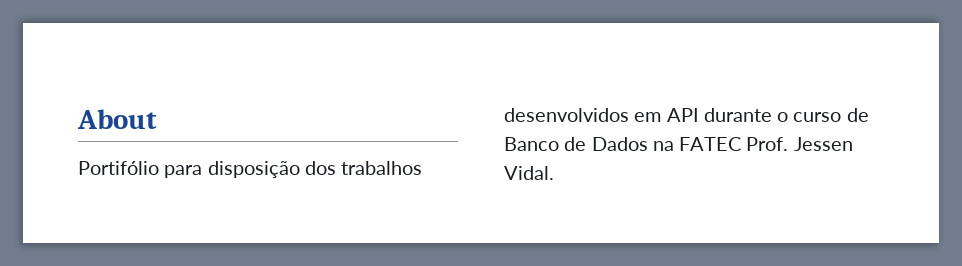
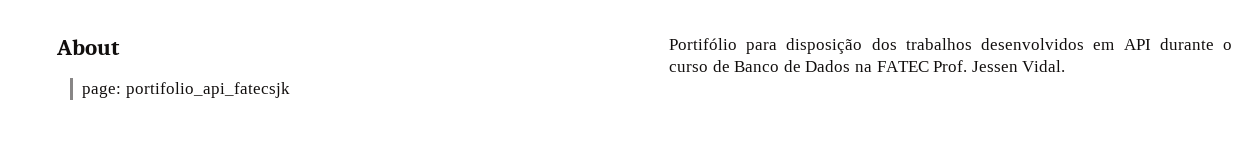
+ page: portifolio_api_fatecsjk

